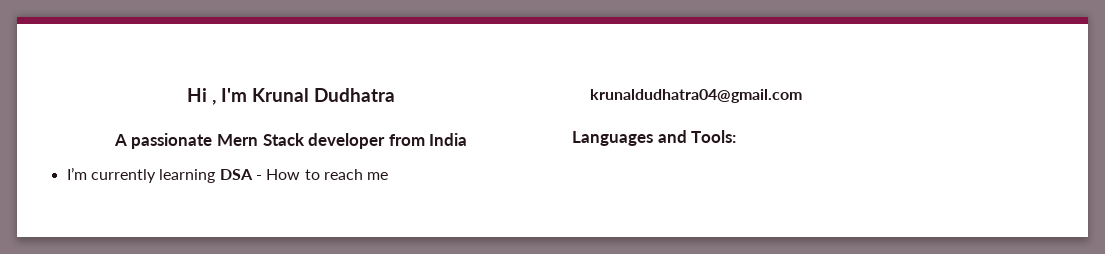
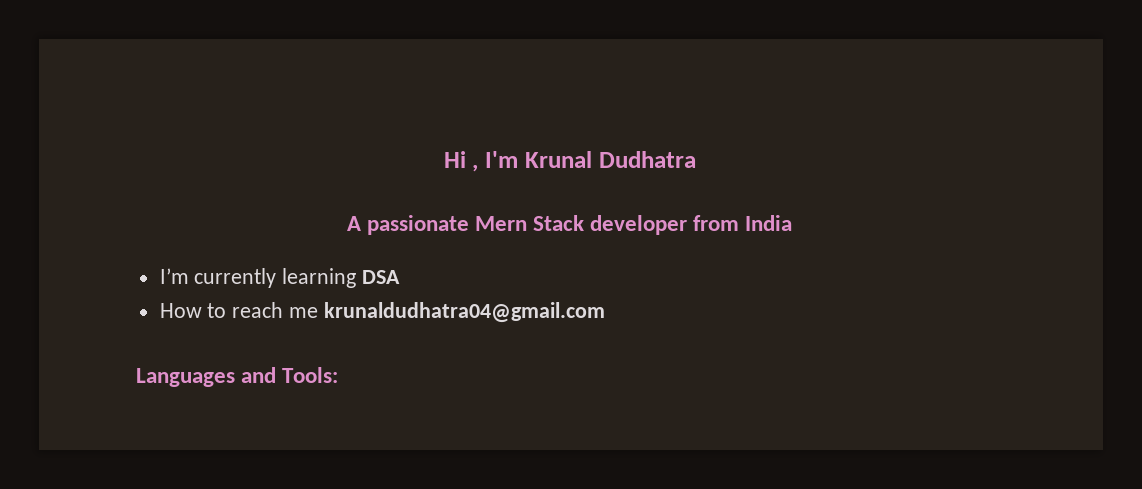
- I’m currently learning DSA - How to reach me krunaldudhatra04@gmail.com
+ I’m currently learning DSA
+ How to reach me krunaldudhatra04@gmail.com

